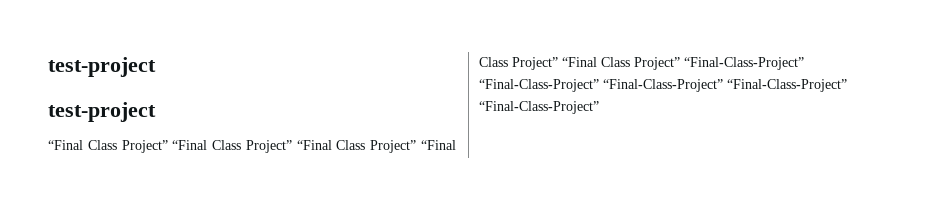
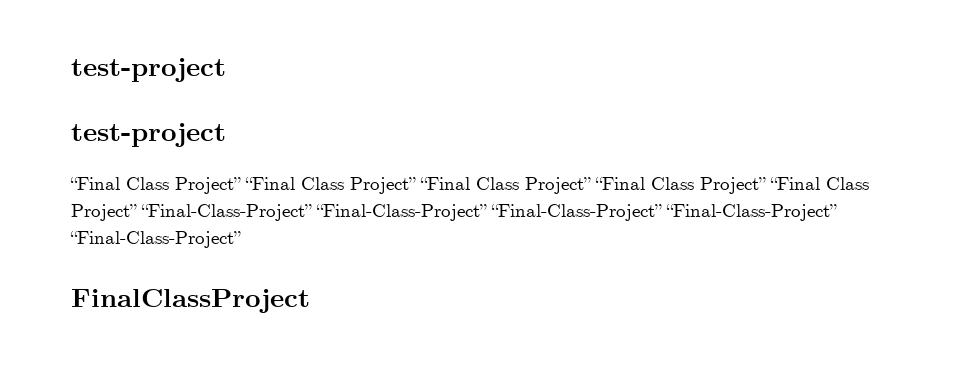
+ FinalClassProject

